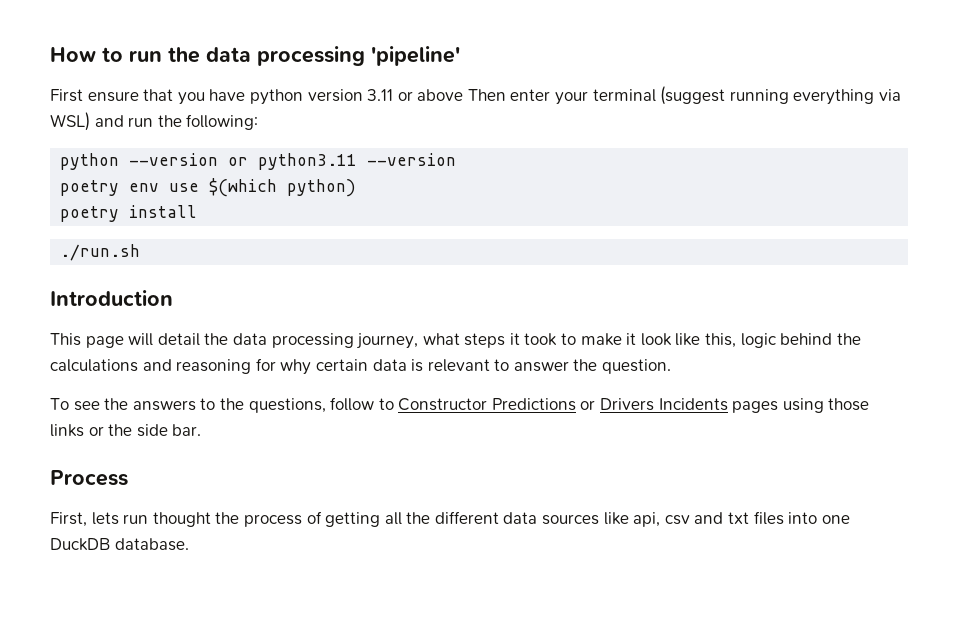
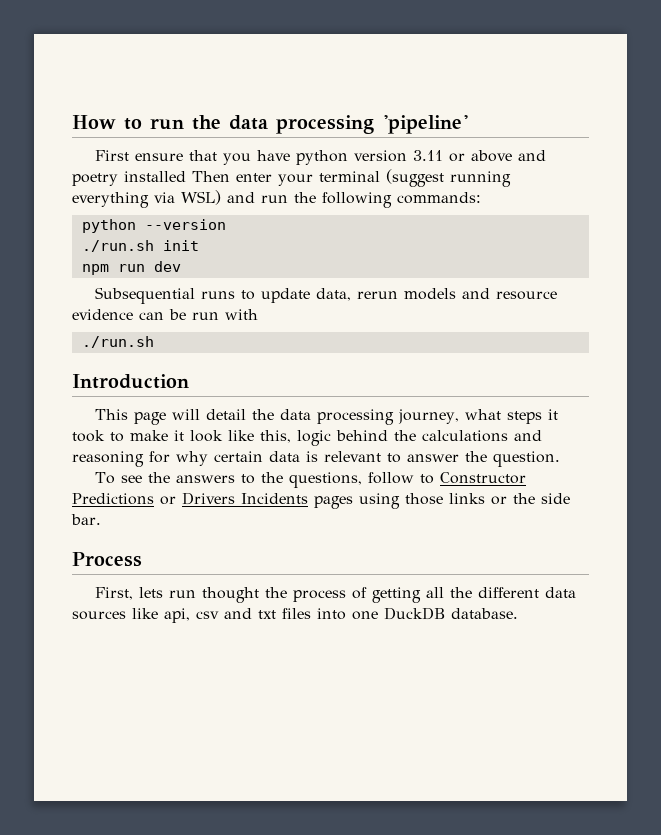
- First ensure that you have python version 3.11 or above Then enter your terminal (suggest running everything via WSL) and run the following:
+ First ensure that you have python version 3.11 or above and poetry installed Then enter your terminal (suggest running everything via WSL) and run the following commands:
- python --version or python3.11 --version
- poetry env use $(which python)
- poetry install
+ python --version
+ ./run.sh init
+ npm run dev
+ Subsequential runs to update data, rerun models and resource evidence can be run with

